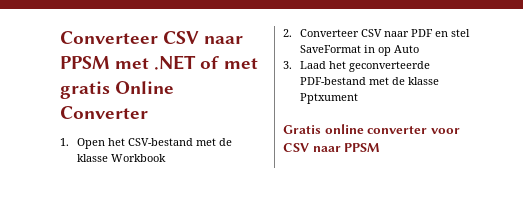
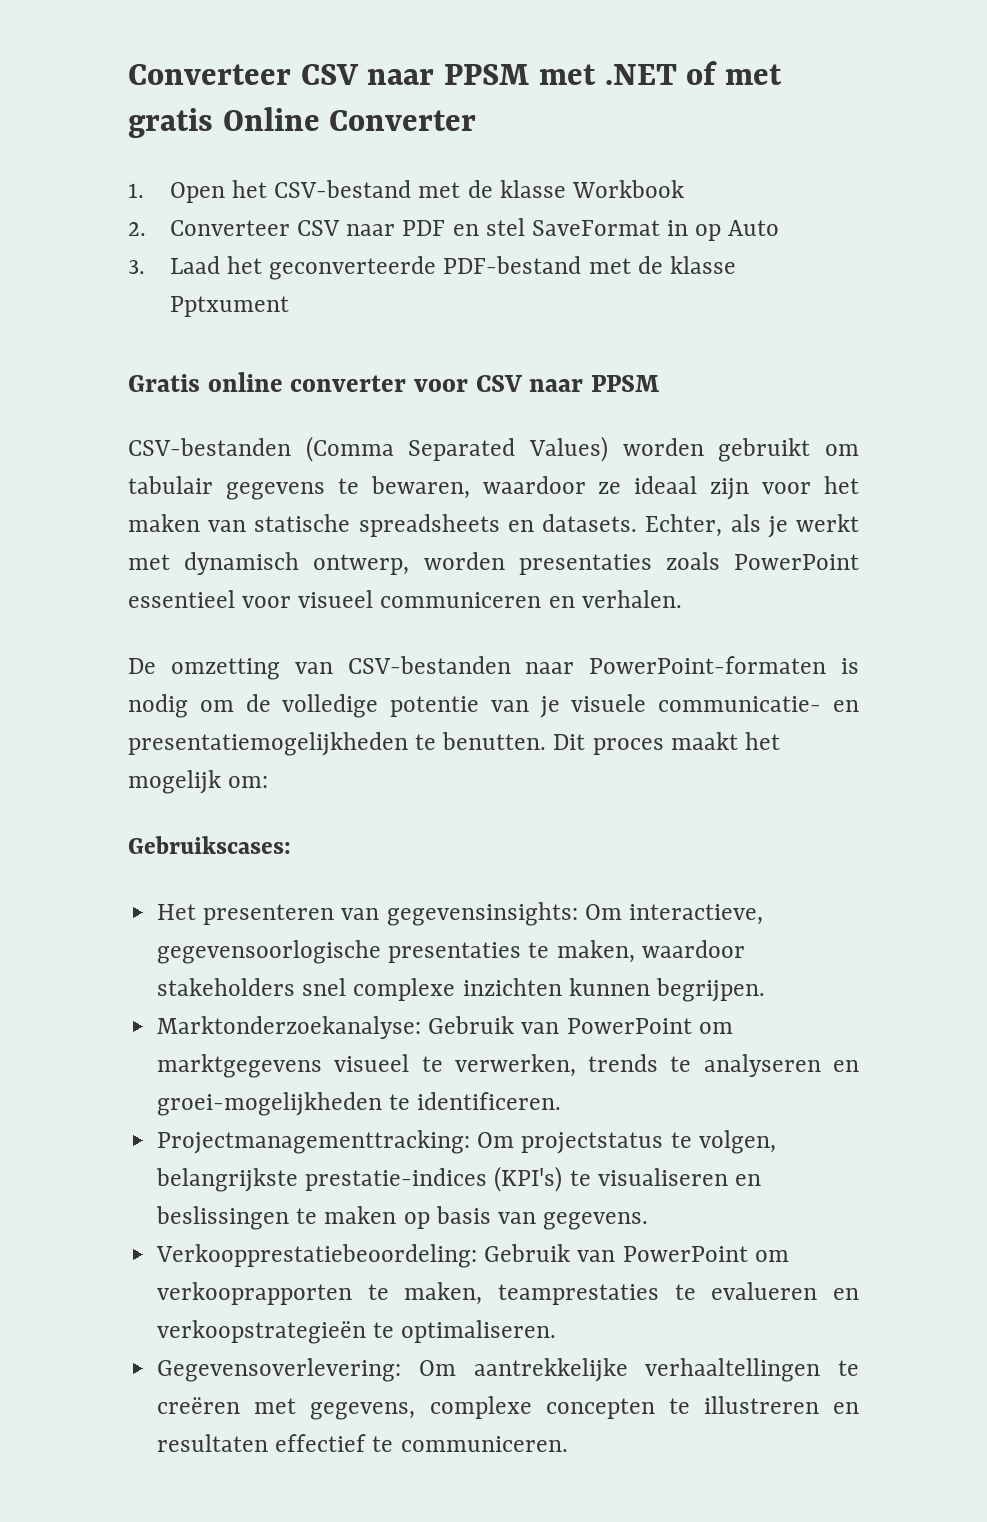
+ CSV-bestanden (Comma Separated Values) worden gebruikt om tabulair gegevens te bewaren, waardoor ze ideaal zijn voor het maken van statische spreadsheets en datasets. Echter, als je werkt met dynamisch ontwerp, worden presentaties zoals PowerPoint essentieel voor visueel communiceren en verhalen.
+ De omzetting van CSV-bestanden naar PowerPoint-formaten is nodig om de volledige potentie van je visuele communicatie- en presentatiemogelijkheden te benutten. Dit proces maakt het mogelijk om:
+ Gebruikscases:
+ Het presenteren van gegevensinsights: Om interactieve, gegevensoorlogische presentaties te maken, waardoor stakeholders snel complexe inzichten kunnen begrijpen.
+ Marktonderzoekanalyse: Gebruik van PowerPoint om marktgegevens visueel te verwerken, trends te analyseren en groei-mogelijkheden te identificeren.
+ Projectmanagementtracking: Om projectstatus te volgen, belangrijkste prestatie-indices (KPI's) te visualiseren en beslissingen te maken op basis van gegevens.
+ Verkoopprestatiebeoordeling: Gebruik van PowerPoint om verkooprapporten te maken, teamprestaties te evalueren en verkoopstrategieën te optimaliseren.
+ Gegevensoverlevering: Om aantrekkelijke verhaaltellingen te creëren met gegevens, complexe concepten te illustreren en resultaten effectief te communiceren.

